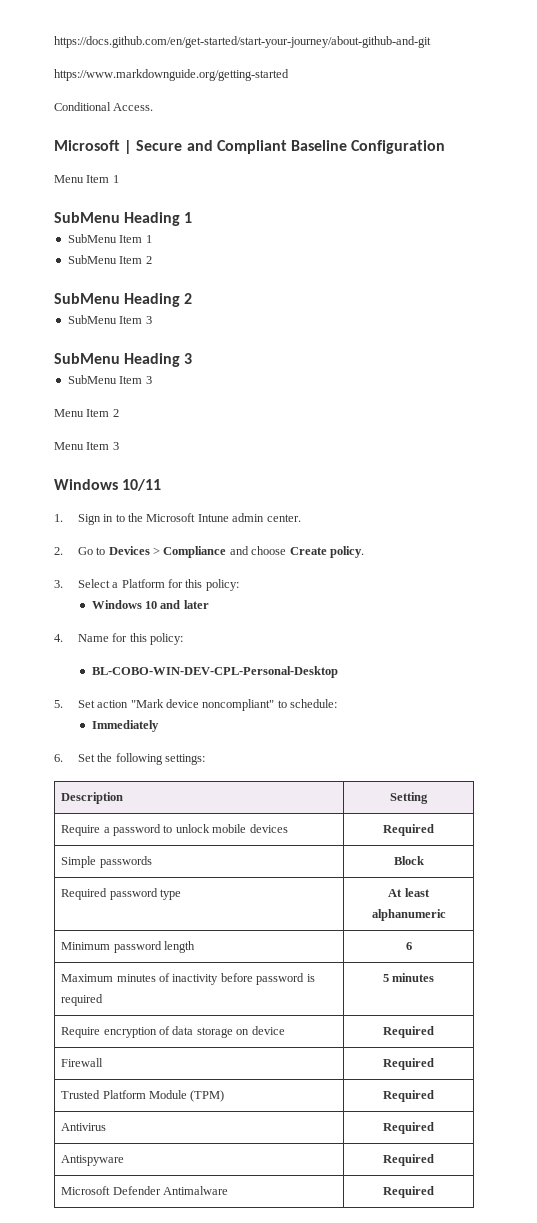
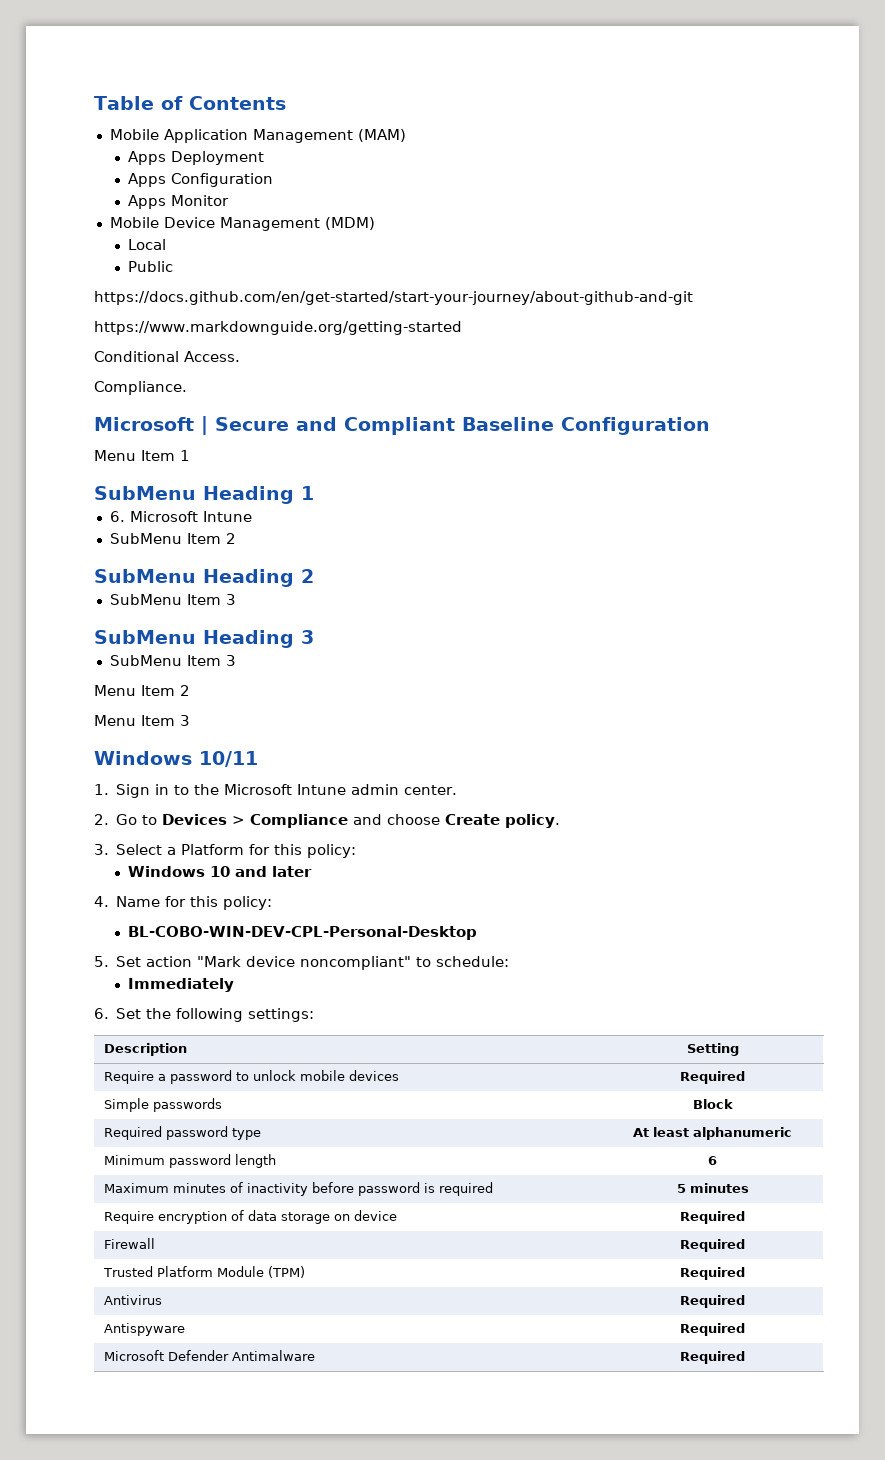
+ Table of Contents
+ Mobile Application Management (MAM)
+ Apps Deployment
+ Apps Configuration
+ Apps Monitor
+ Mobile Device Management (MDM)
+ Local
+ Public
+ Compliance.
- SubMenu Item 1
+ 6. Microsoft Intune

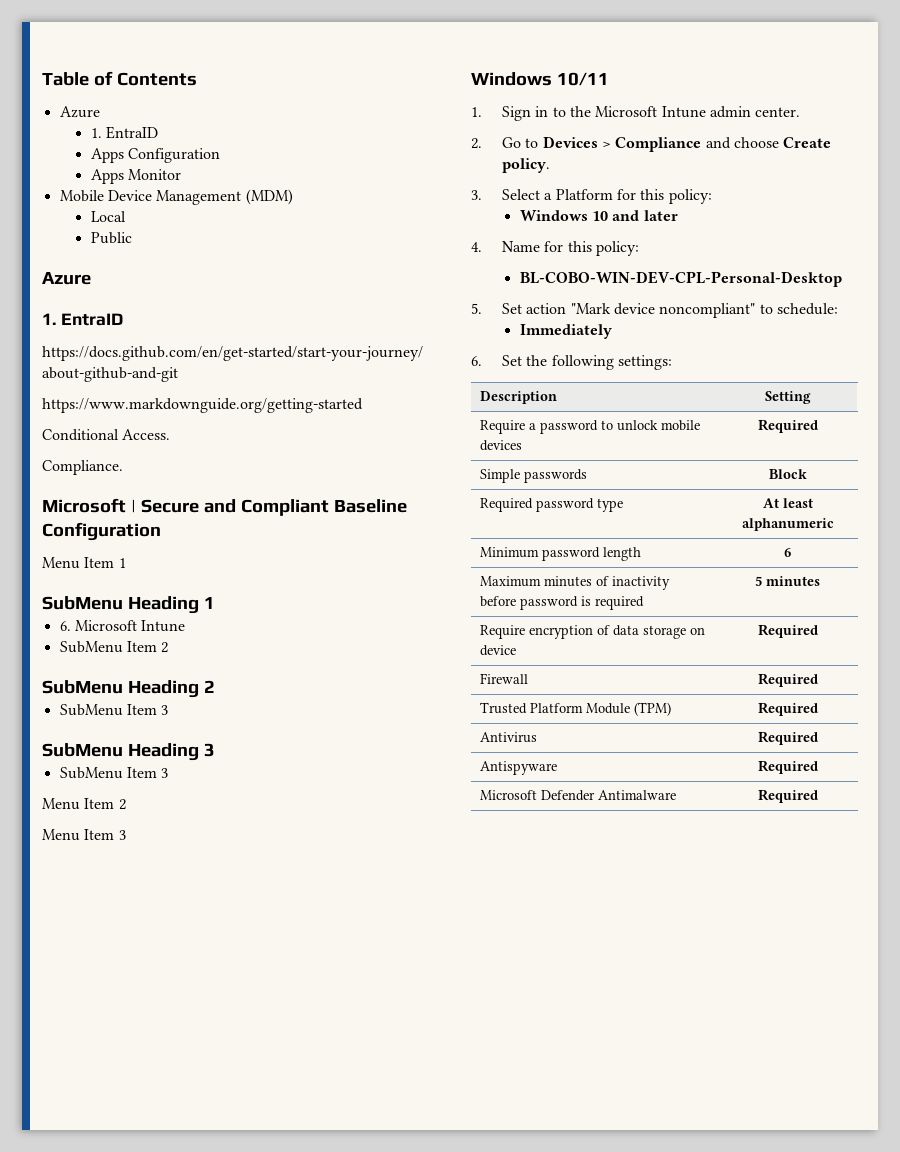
  Table of Contents
- Mobile Application Management (MAM)
- Apps Deployment
+ Azure
+ 1. EntraID
  Public
+ Azure
+ 1. EntraID

